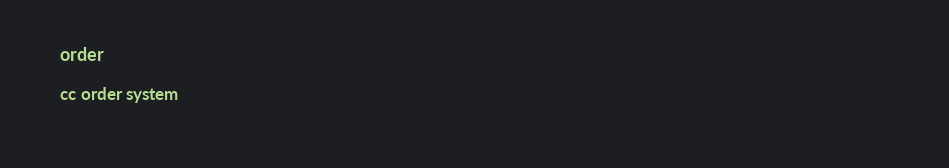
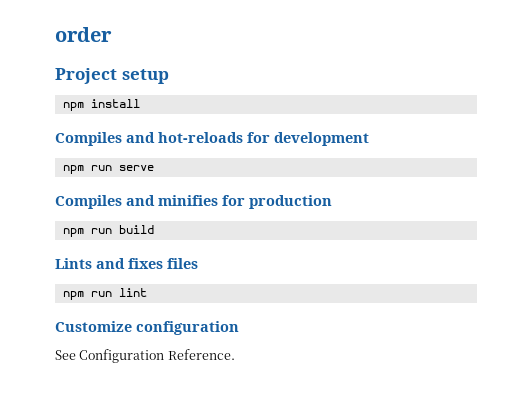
- cc order system
+ Project setup
+ npm install
+ Compiles and hot-reloads for development
+ npm run serve
+ Compiles and minifies for production
+ npm run build
+ Lints and fixes files
+ npm run lint
+ Customize configuration
+ See Configuration Reference.

